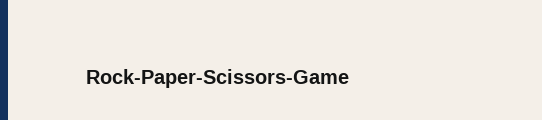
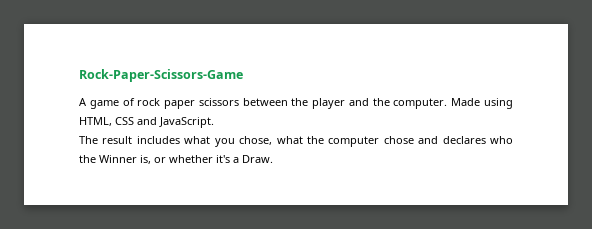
+ A game of rock paper scissors between the player and the computer. Made using HTML, CSS and JavaScript.
+ The result includes what you chose, what the computer chose and declares who the Winner is, or whether it's a Draw.

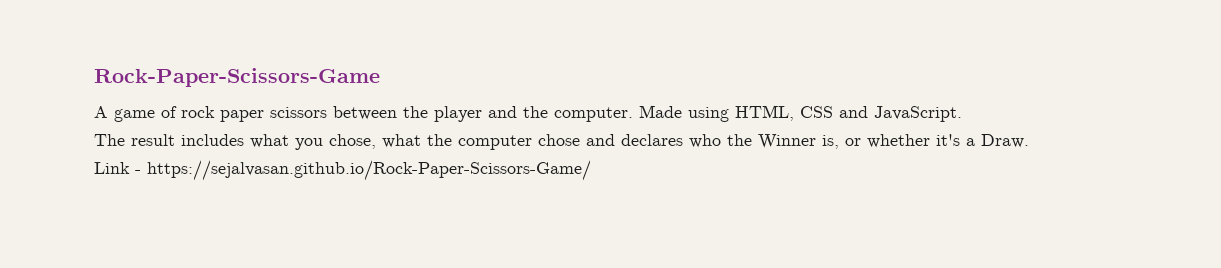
+ Link - https://sejalvasan.github.io/Rock-Paper-Scissors-Game/

